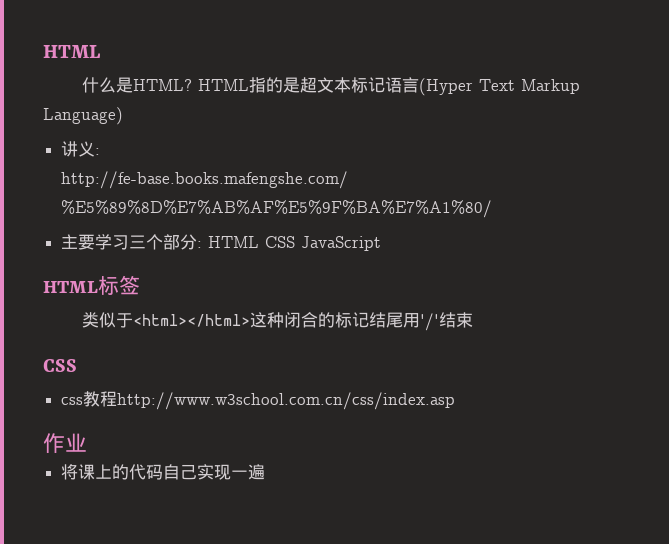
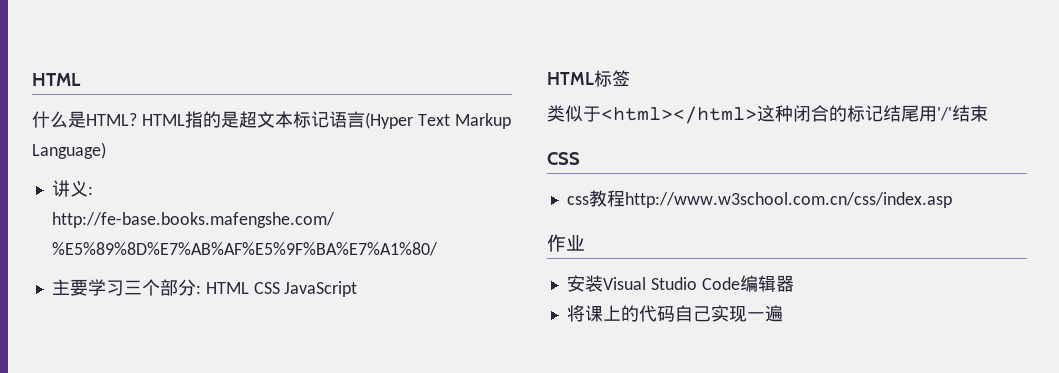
+ 安装Visual Studio Code编辑器

